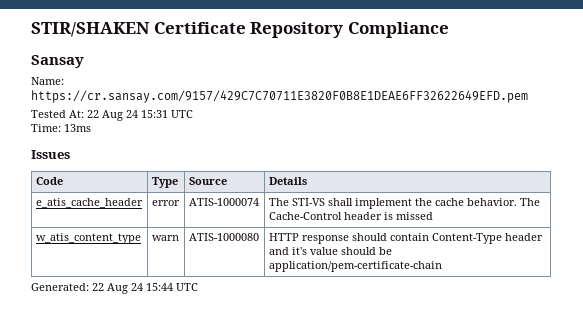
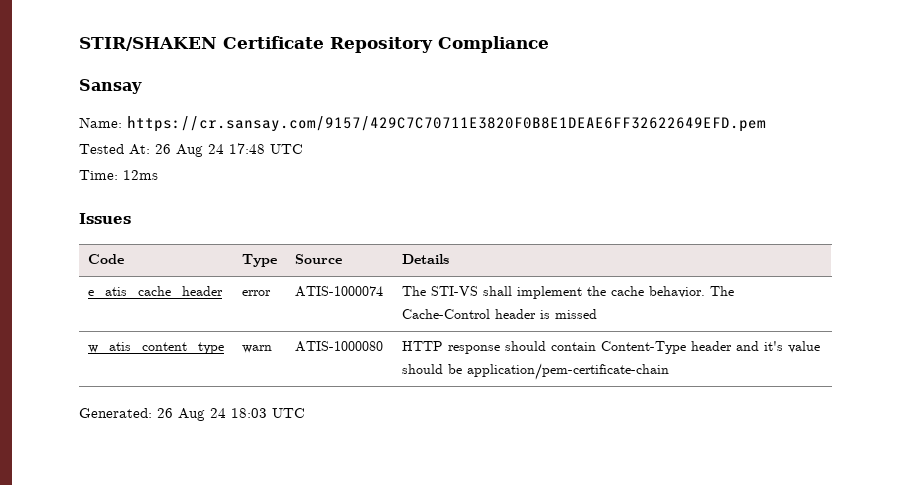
- Tested At: 22 Aug 24 15:31 UTC
+ Tested At: 26 Aug 24 17:48 UTC
- Time: 13ms
+ Time: 12ms
- Generated: 22 Aug 24 15:44 UTC
+ Generated: 26 Aug 24 18:03 UTC

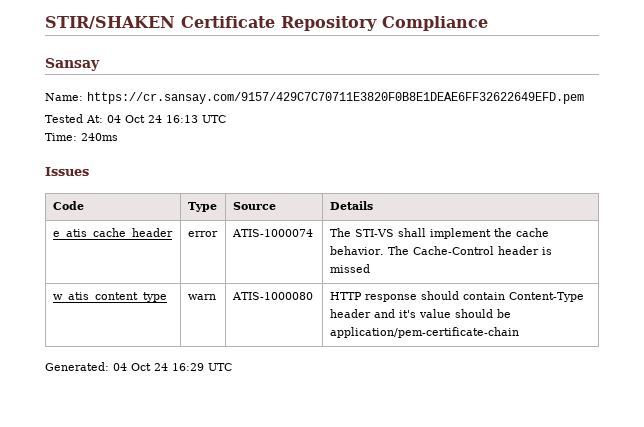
- Tested At: 26 Aug 24 17:48 UTC
+ Tested At: 04 Oct 24 16:13 UTC
- Time: 12ms
+ Time: 240ms
- Generated: 26 Aug 24 18:03 UTC
+ Generated: 04 Oct 24 16:29 UTC

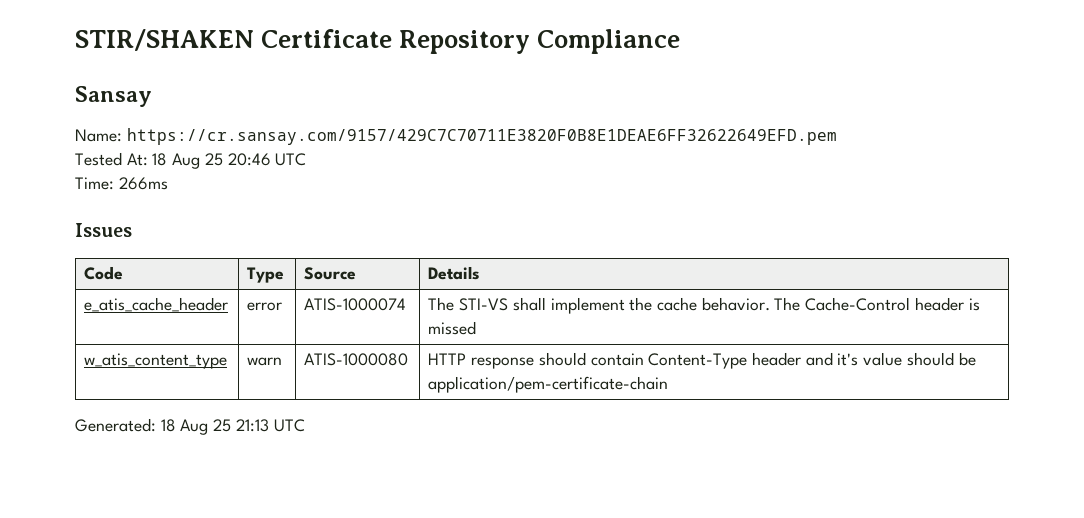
- Tested At: 04 Oct 24 16:13 UTC
+ Tested At: 18 Aug 25 20:46 UTC
- Time: 240ms
+ Time: 266ms
- Generated: 04 Oct 24 16:29 UTC
+ Generated: 18 Aug 25 21:13 UTC

